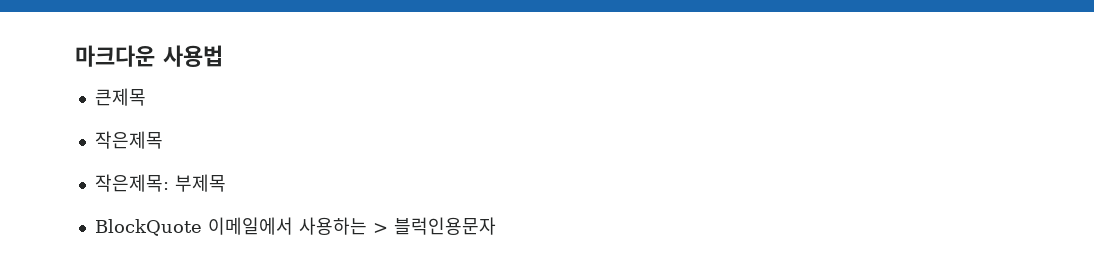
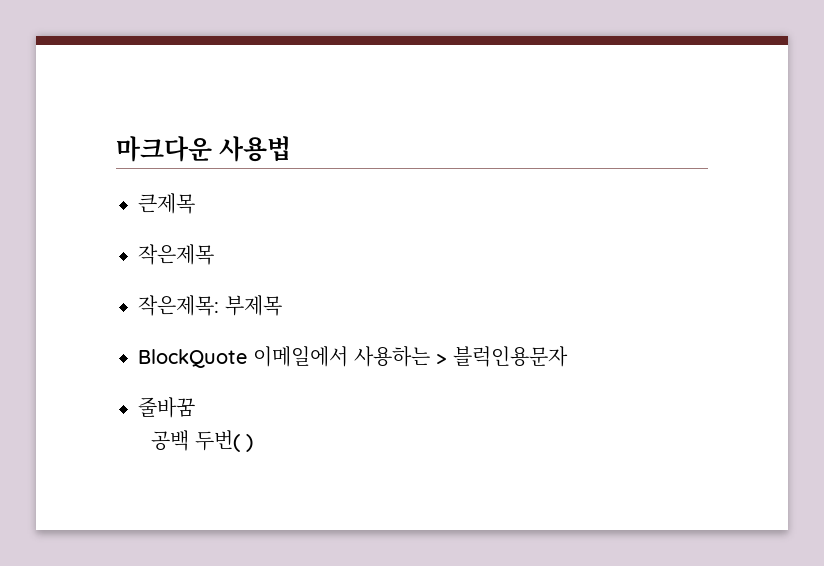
+ 줄바꿈
+ 공백 두번( )

